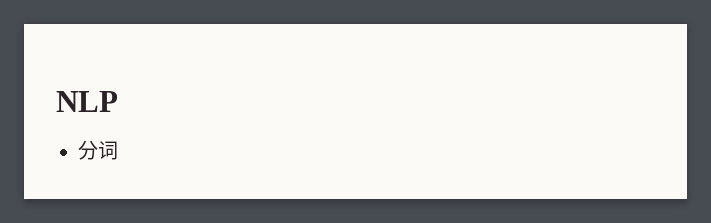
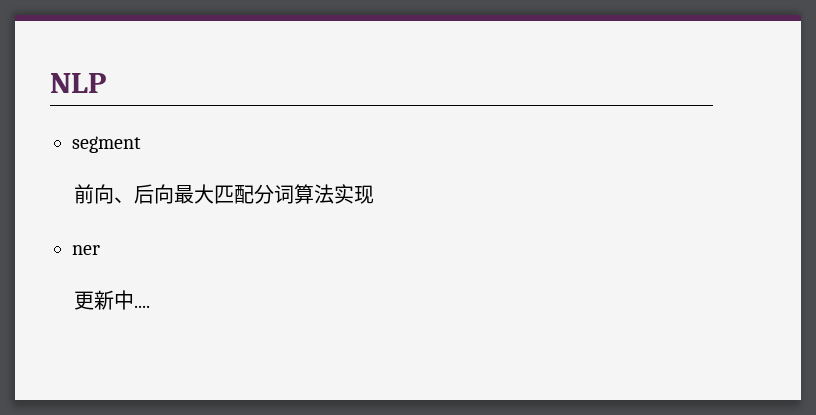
- 分词
+ segment
+ 前向、后向最大匹配分词算法实现
+ ner
+ 更新中....

